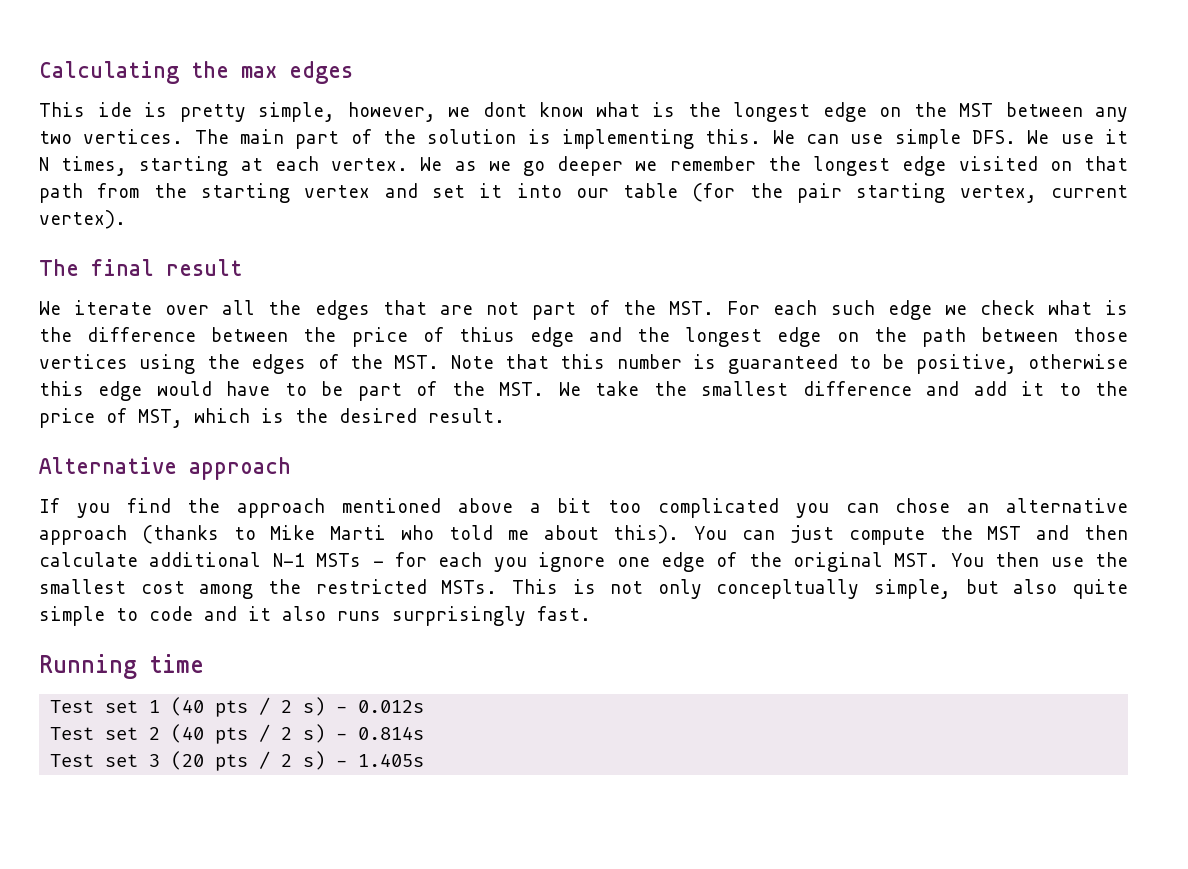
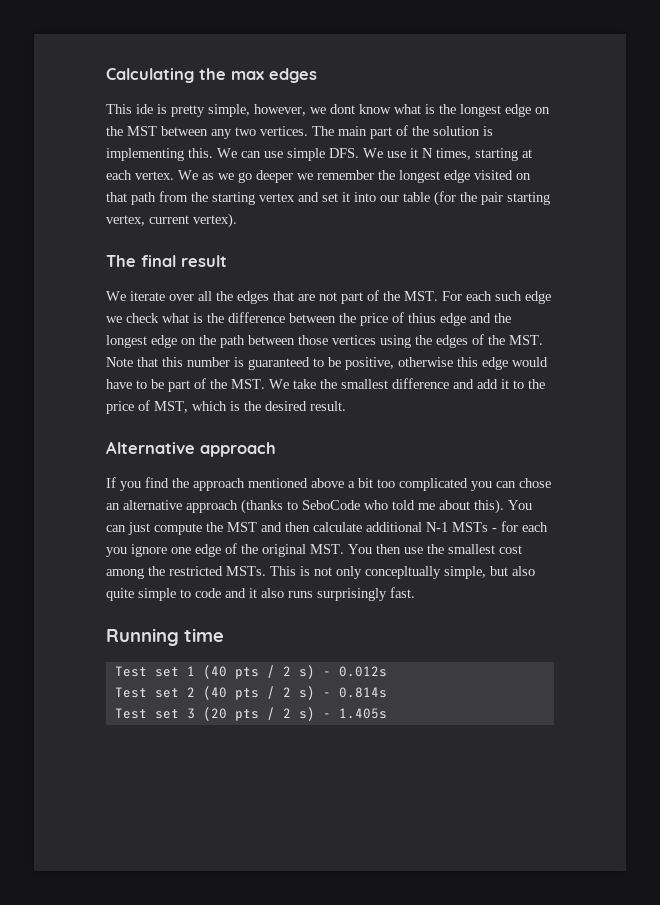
- If you find the approach mentioned above a bit too complicated you can chose an alternative approach (thanks to Mike Marti who told me about this).
+ If you find the approach mentioned above a bit too complicated you can chose an alternative approach (thanks to SeboCode who told me about this).

